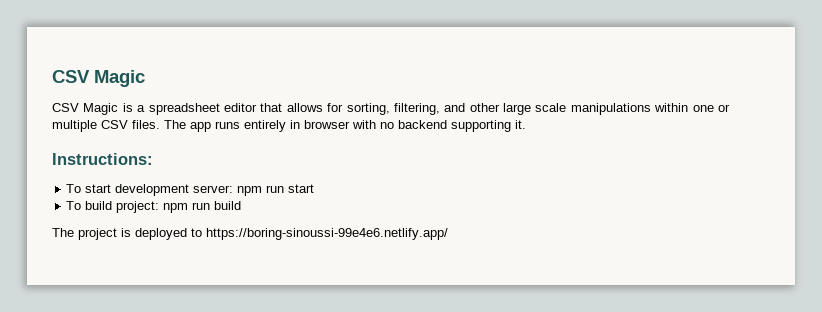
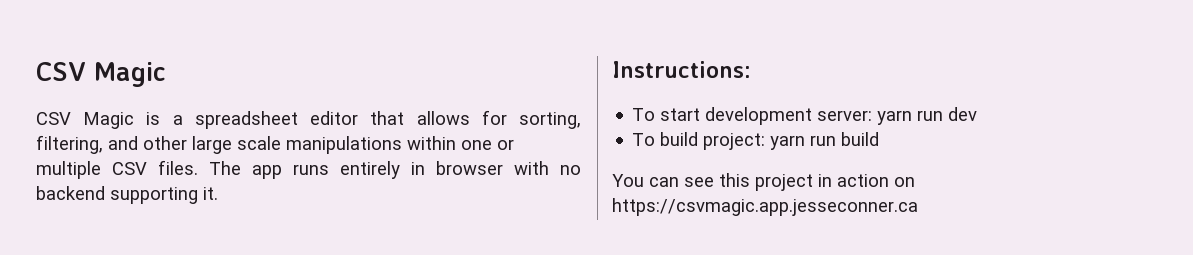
- To start development server: npm run start
+ To start development server: yarn run dev
- To build project: npm run build
+ To build project: yarn run build
- The project is deployed to https://boring-sinoussi-99e4e6.netlify.app/
+ You can see this project in action on https://csvmagic.app.jesseconner.ca

